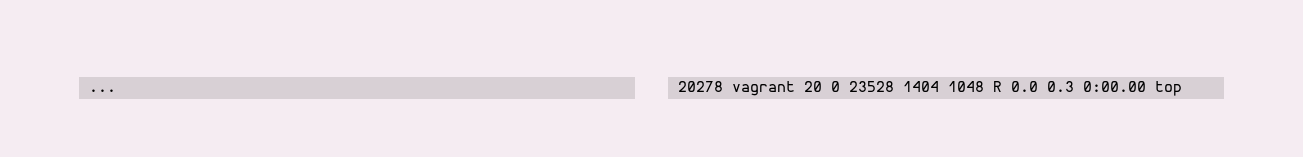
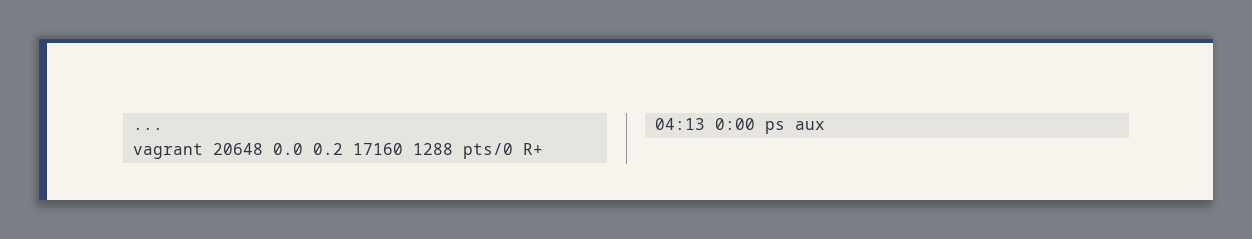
- 20278 vagrant 20 0 23528 1404 1048 R 0.0 0.3 0:00.00 top
+ vagrant 20648 0.0 0.2 17160 1288 pts/0 R+ 04:13 0:00 ps aux

